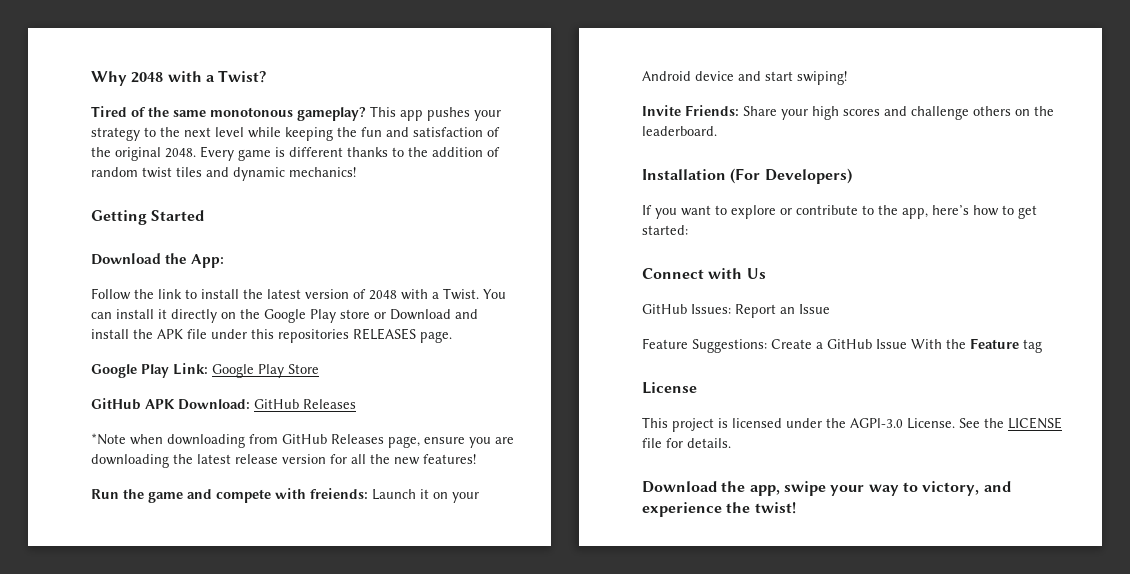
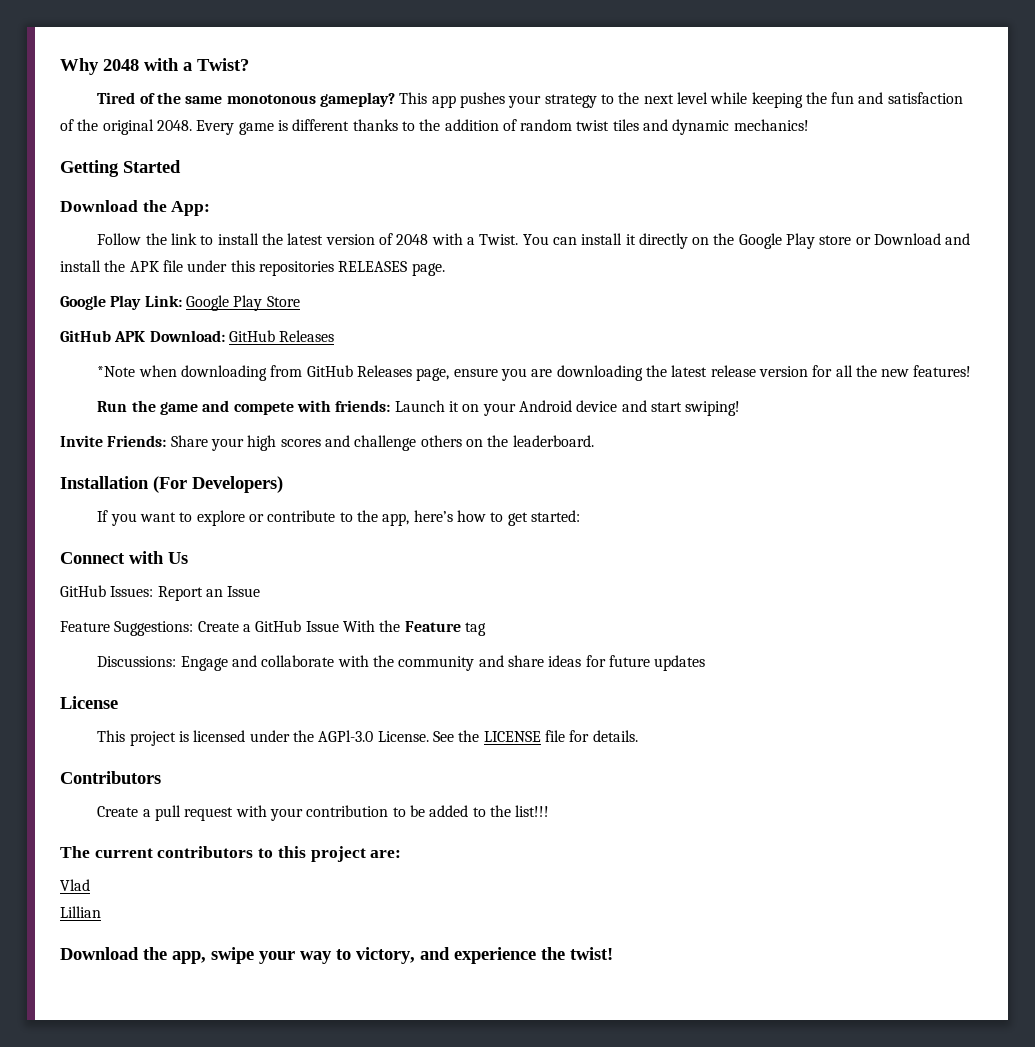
- Run the game and compete with freiends: Launch it on your Android device and start swiping!
+ Run the game and compete with friends: Launch it on your Android device and start swiping!
+ Discussions: Engage and collaborate with the community and share ideas for future updates
+ Contributors
+ Create a pull request with your contribution to be added to the list!!!
+ The current contributors to this project are:
+ Vlad
+ Lillian

